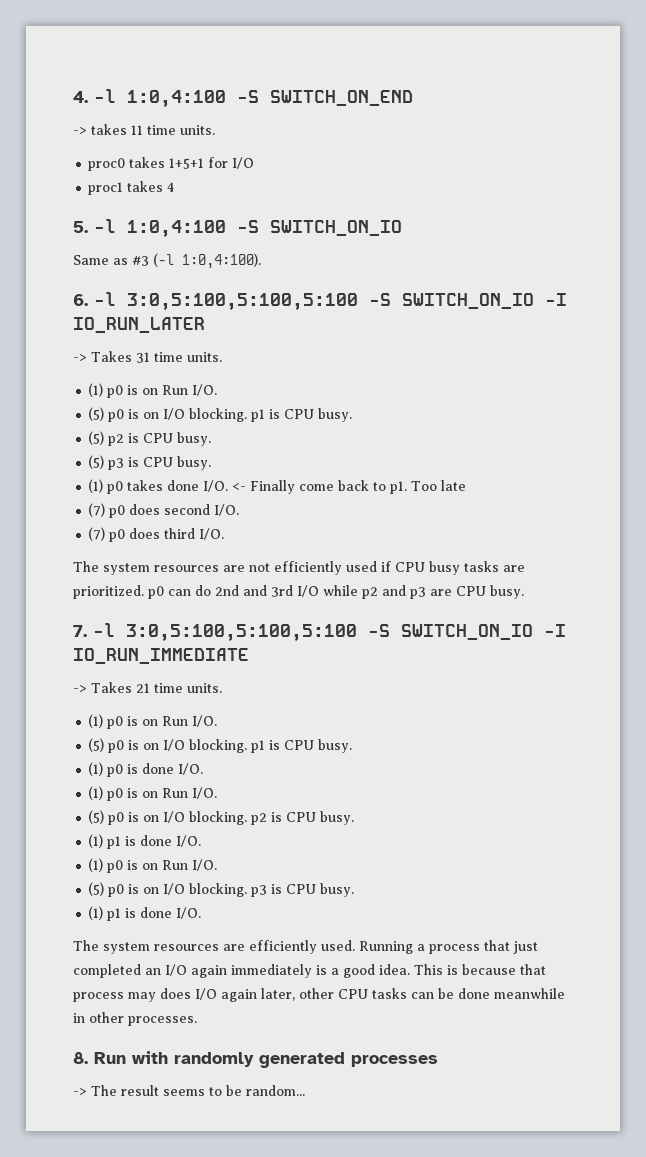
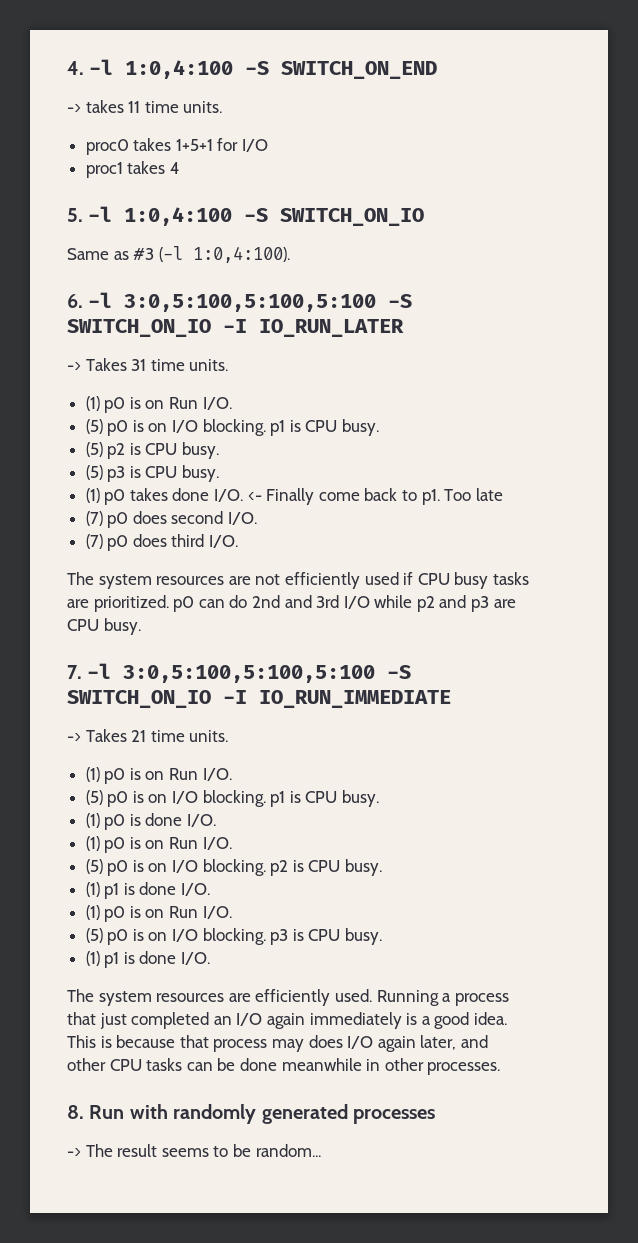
- This is because that process may does I/O again later, other CPU tasks can be done meanwhile in other processes.
+ This is because that process may does I/O again later, and other CPU tasks can be done meanwhile in other processes.

